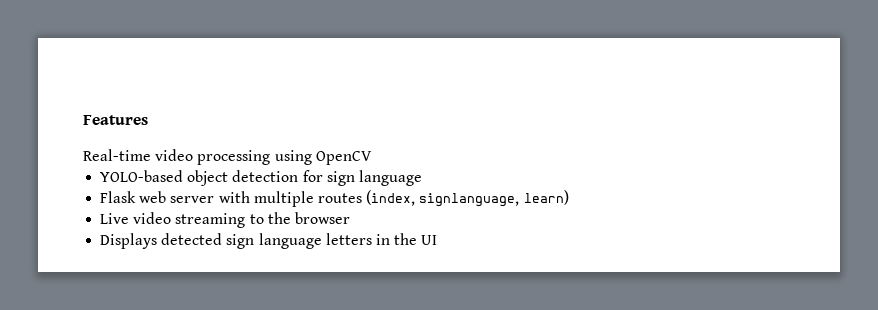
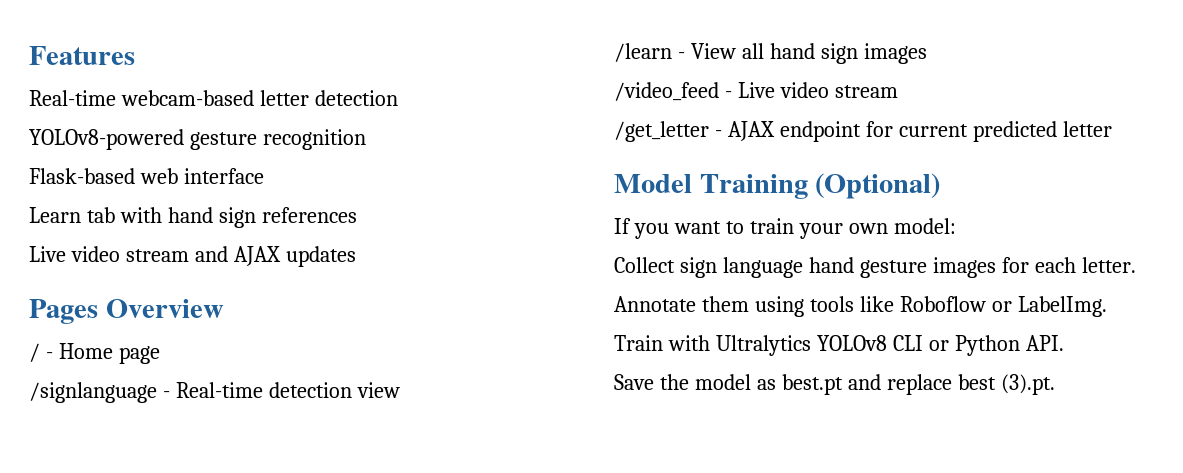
- Real-time video processing using OpenCV
- YOLO-based object detection for sign language
- Flask web server with multiple routes (index, signlanguage, learn)
- Live video streaming to the browser
- Displays detected sign language letters in the UI
+ Real-time webcam-based letter detection
+ YOLOv8-powered gesture recognition
+ Flask-based web interface
+ Learn tab with hand sign references
+ Live video stream and AJAX updates
+ Pages Overview
+ / - Home page
+ /signlanguage - Real-time detection view
+ /learn - View all hand sign images
+ /video_feed - Live video stream
+ /get_letter - AJAX endpoint for current predicted letter
+ Model Training (Optional)
+ If you want to train your own model:
+ Collect sign language hand gesture images for each letter.
+ Annotate them using tools like Roboflow or LabelImg.
+ Train with Ultralytics YOLOv8 CLI or Python API.
+ Save the model as best.pt and replace best (3).pt.

